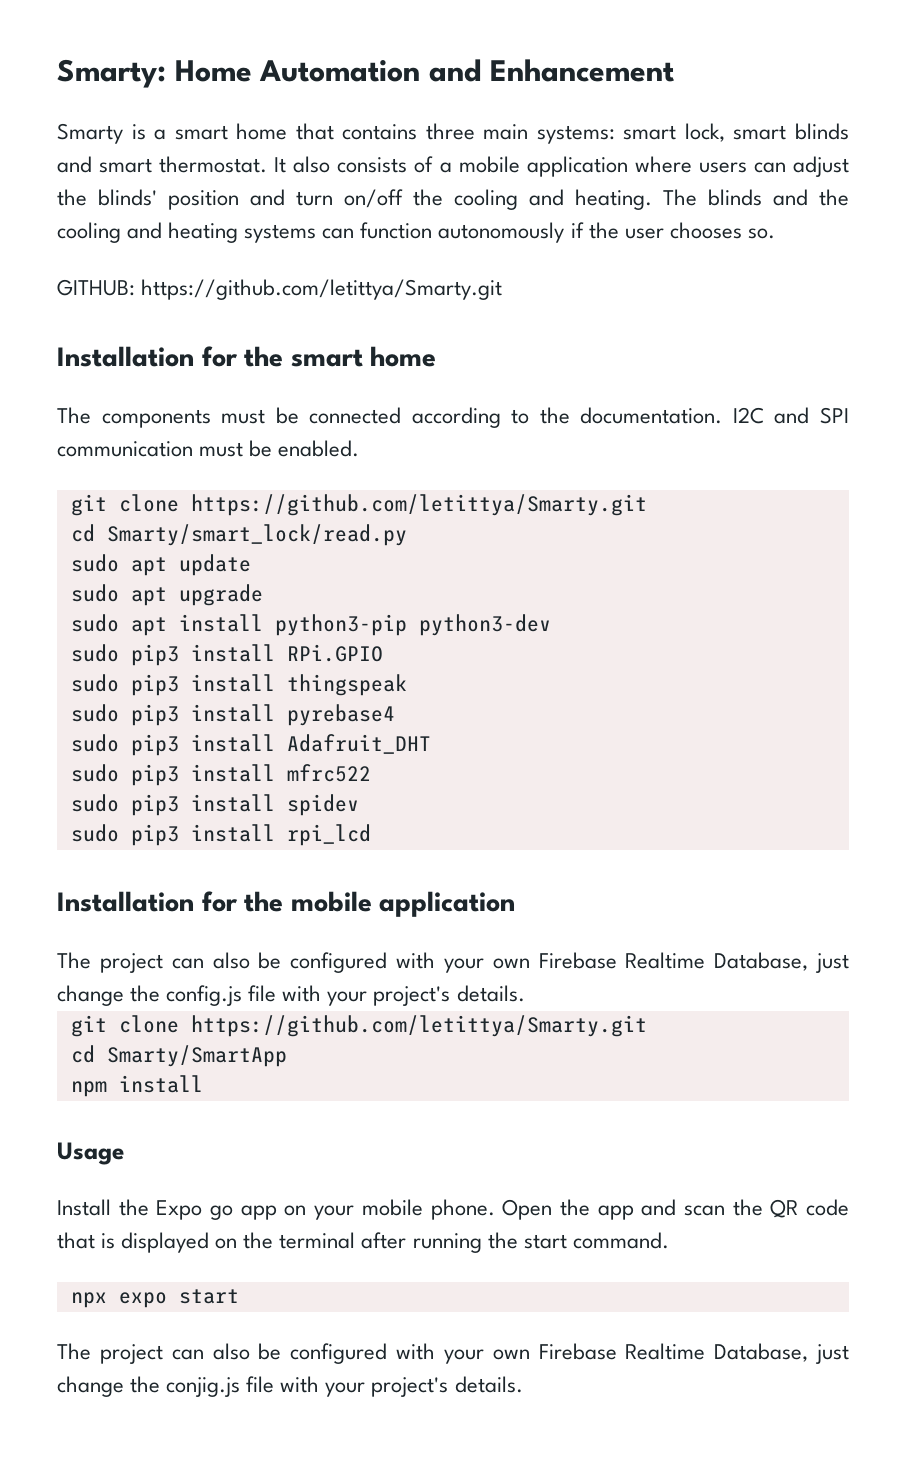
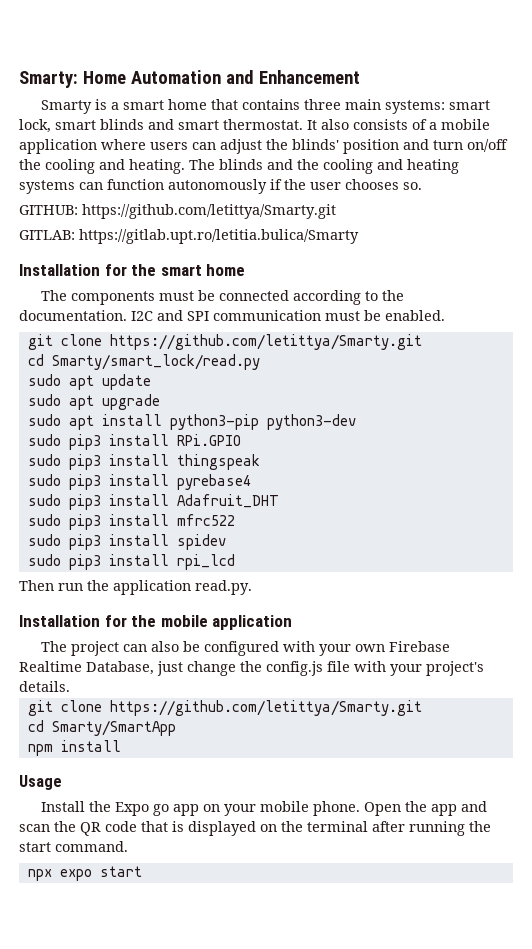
+ GITLAB: https://gitlab.upt.ro/letitia.bulica/Smarty
+ Then run the application read.py.
- The project can also be configured with your own Firebase Realtime Database, just change the conjig.js file with your project's details.

